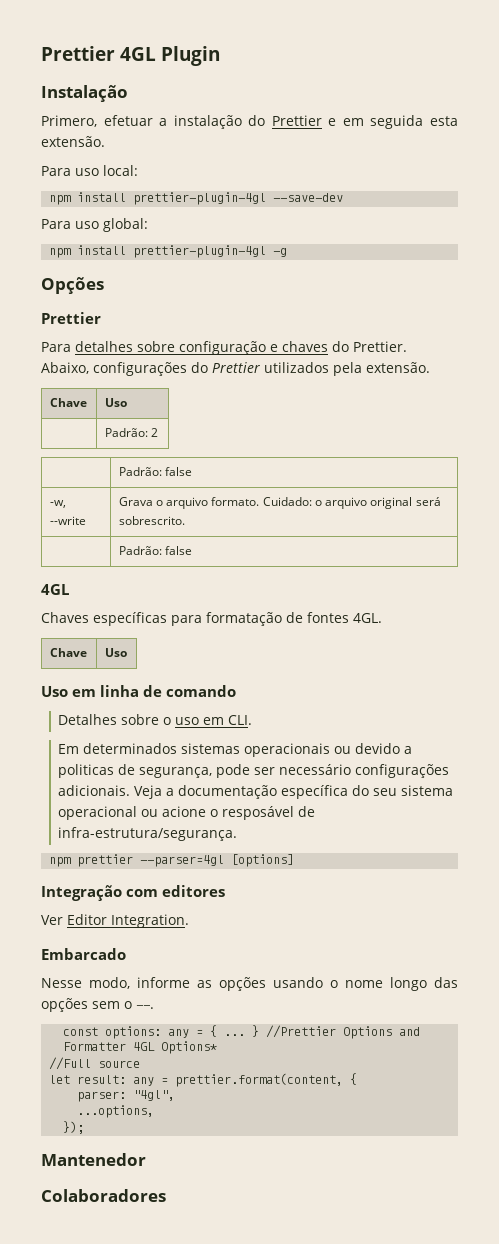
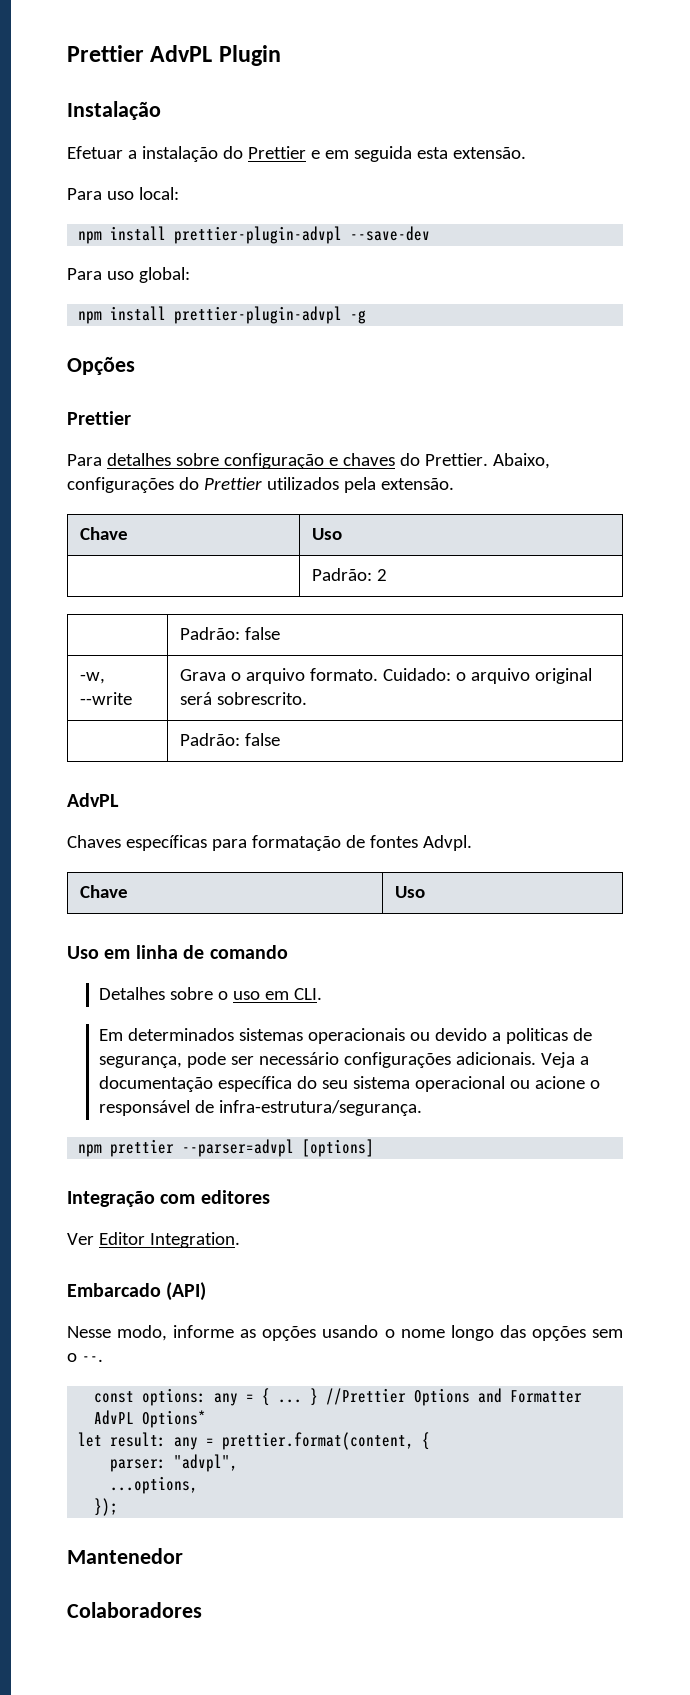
- Prettier 4GL Plugin
+ Prettier AdvPL Plugin
- Primero, efetuar a instalação do Prettier e em seguida esta extensão.
+ Efetuar a instalação do Prettier e em seguida esta extensão.
- npm install prettier-plugin-4gl --save-dev
+ npm install prettier-plugin-advpl --save-dev
- npm install prettier-plugin-4gl -g
+ npm install prettier-plugin-advpl -g
  -w, --write | Grava o arquivo formato. Cuidado: o arquivo original será sobrescrito.
  | Padrão: false
- 4GL
+ AdvPL
- Chaves específicas para formatação de fontes 4GL.
+ Chaves específicas para formatação de fontes Advpl.
- Veja a documentação específica do seu sistema operacional ou acione o resposável de infra-estrutura/segurança.
+ Veja a documentação específica do seu sistema operacional ou acione o responsável de infra-estrutura/segurança.
- npm prettier --parser=4gl [options]
+ npm prettier --parser=advpl [options]
- Embarcado
+ Embarcado (API)
- } //Prettier Options and Formatter 4GL Options*
+ } //Prettier Options and Formatter AdvPL Options*
- //Full source
- parser: "4gl",
+ parser: "advpl",

